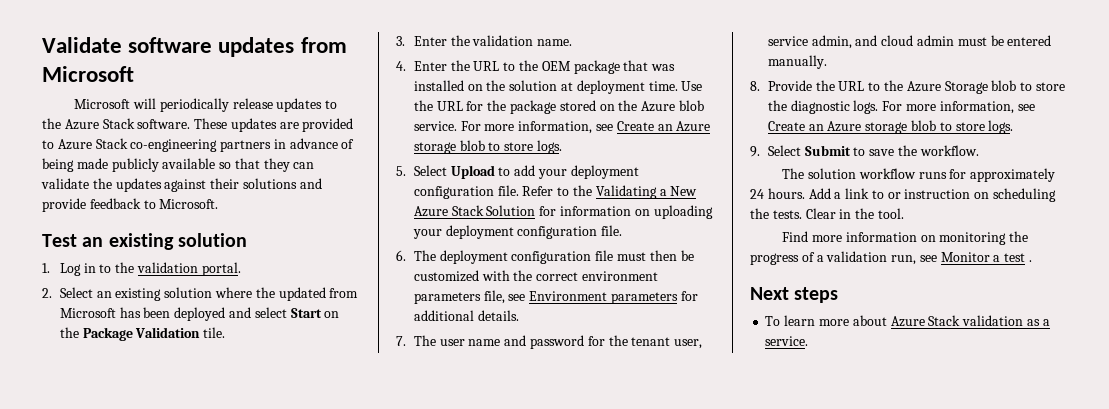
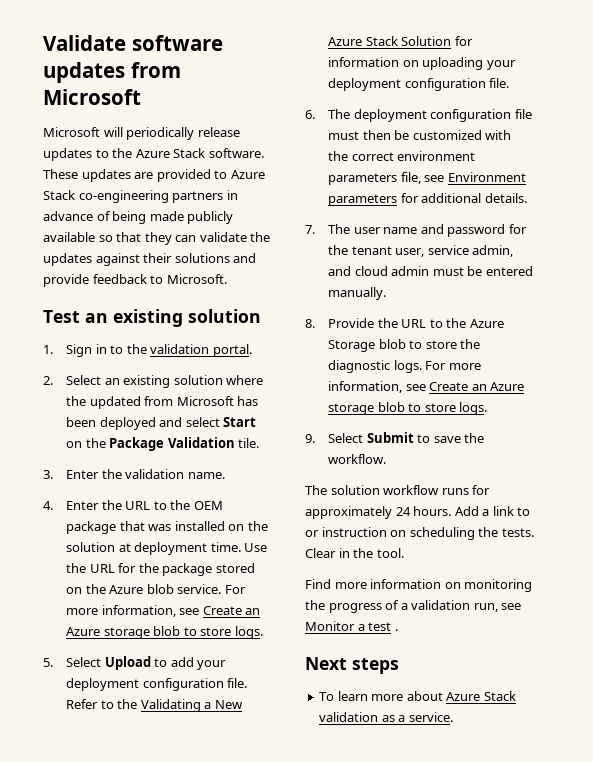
- 1. Log in to the validation portal.
+ 1. Sign in to the validation portal.

